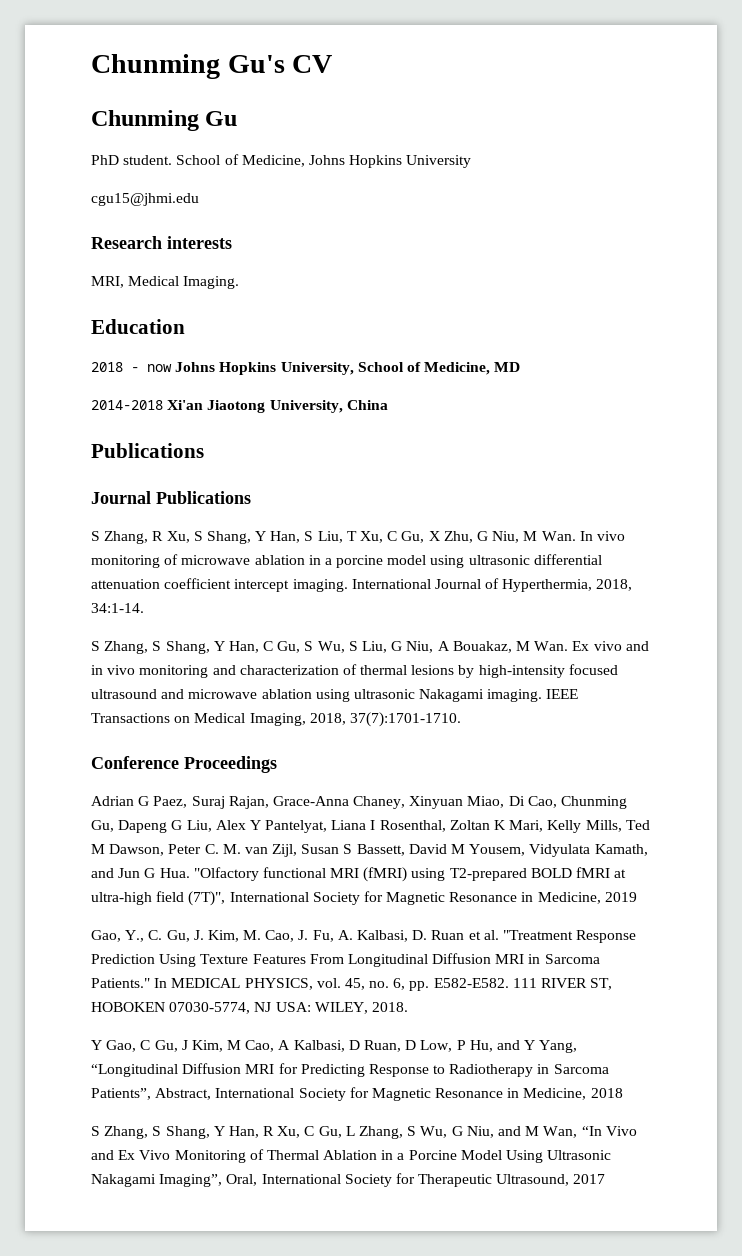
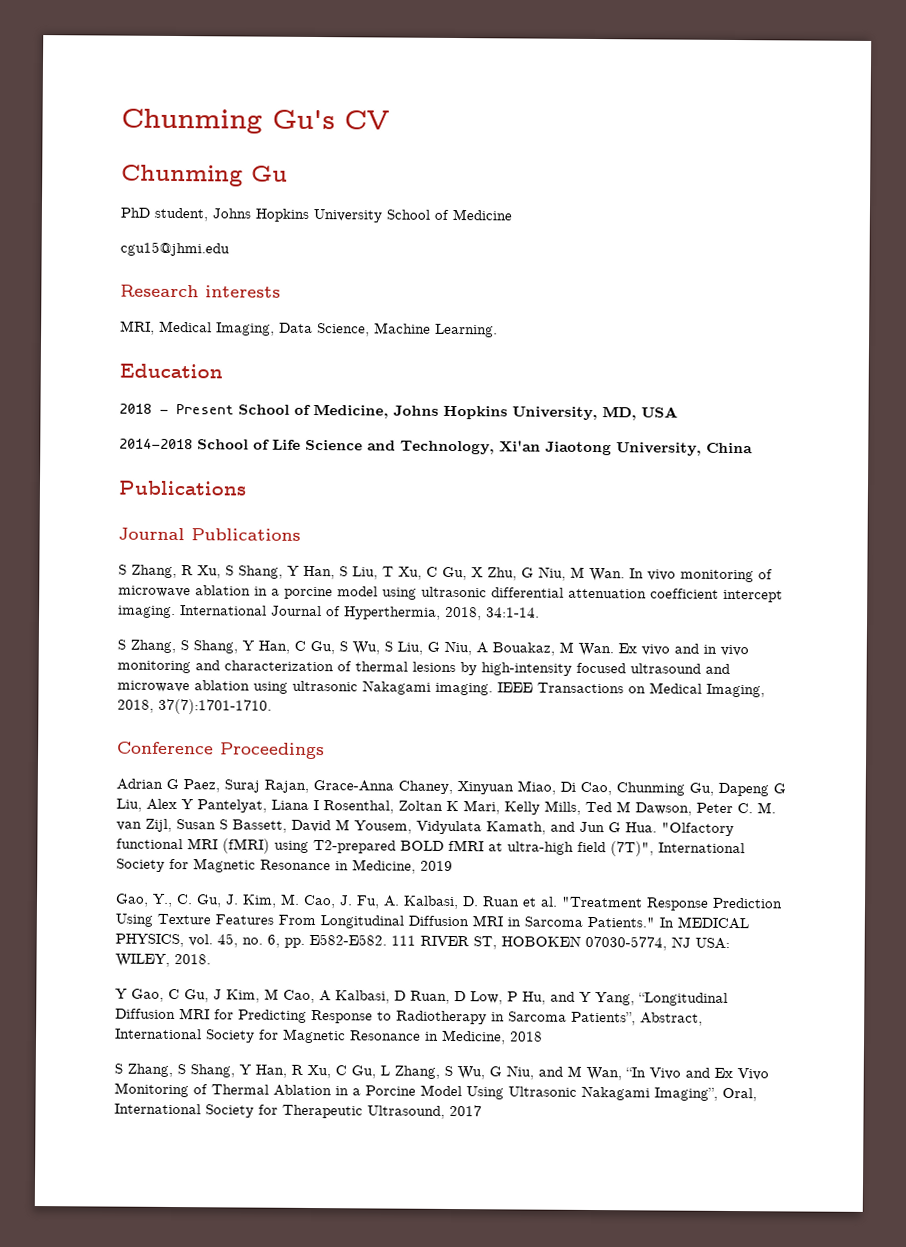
- PhD student. School of Medicine, Johns Hopkins University
+ PhD student, Johns Hopkins University School of Medicine
- MRI, Medical Imaging.
+ MRI, Medical Imaging, Data Science, Machine Learning.
  Education
- 2018 - now Johns Hopkins University, School of Medicine, MD
- 2014-2018 Xi'an Jiaotong University, China
+ 2018 - Present School of Medicine, Johns Hopkins University, MD, USA
+ 2014-2018 School of Life Science and Technology, Xi'an Jiaotong University, China

